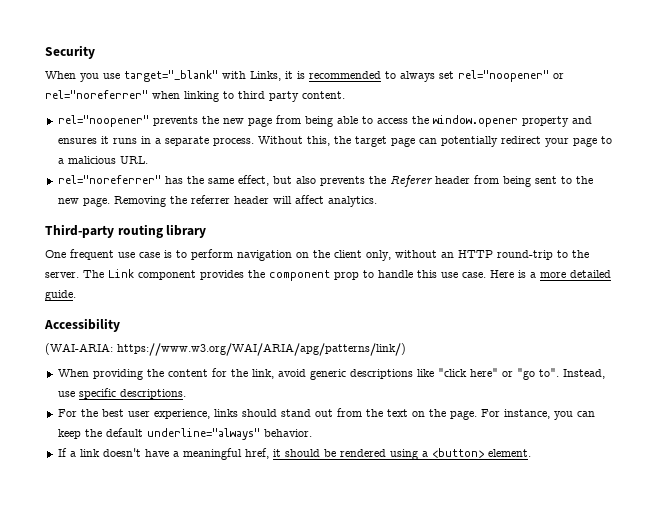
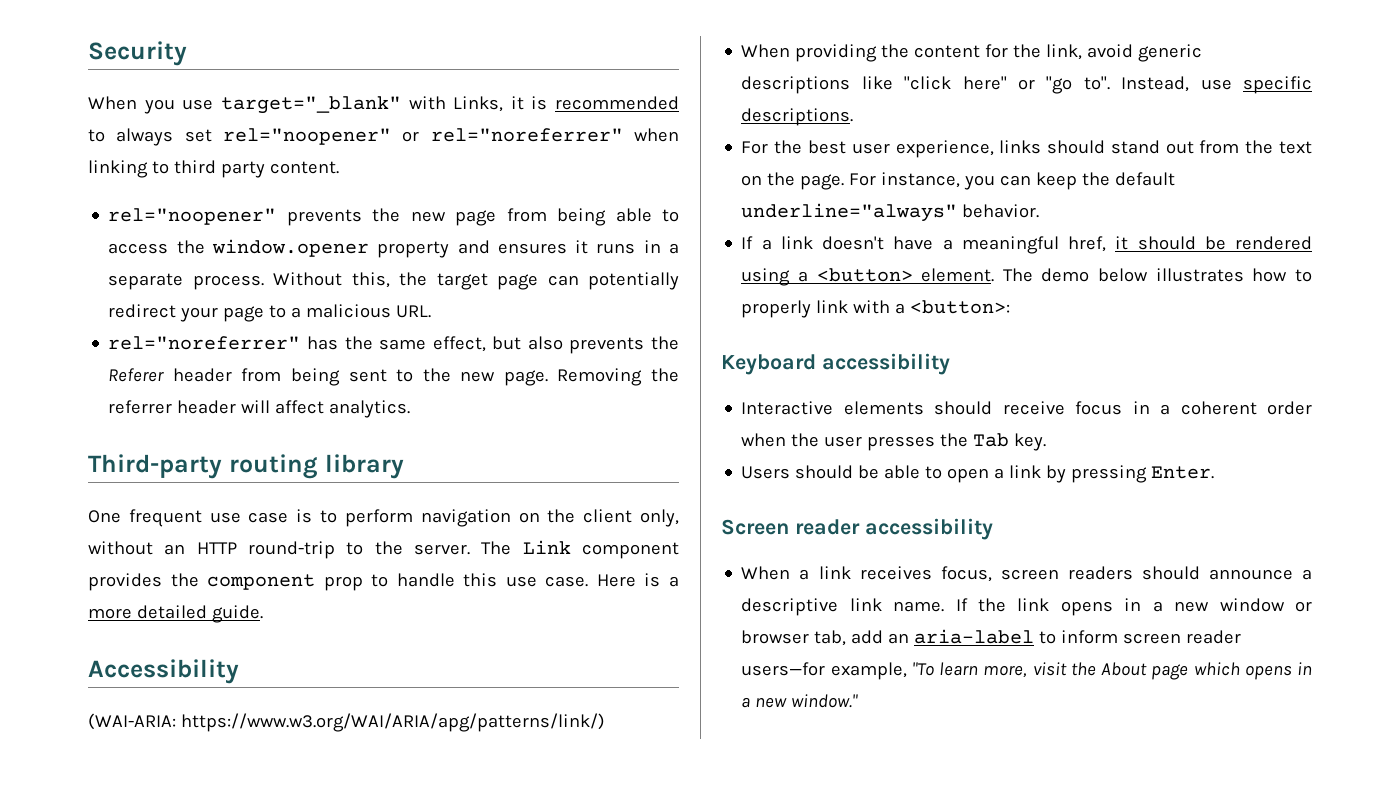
+ The demo below illustrates how to properly link with a <button>:
+ Keyboard accessibility
+ Interactive elements should receive focus in a coherent order when the user presses the Tab key.
+ Users should be able to open a link by pressing Enter.
+ Screen reader accessibility
+ When a link receives focus, screen readers should announce a descriptive link name. If the link opens in a new window or browser tab, add an aria-label to inform screen reader users—for example, "To learn more, visit the About page which opens in a new window."

